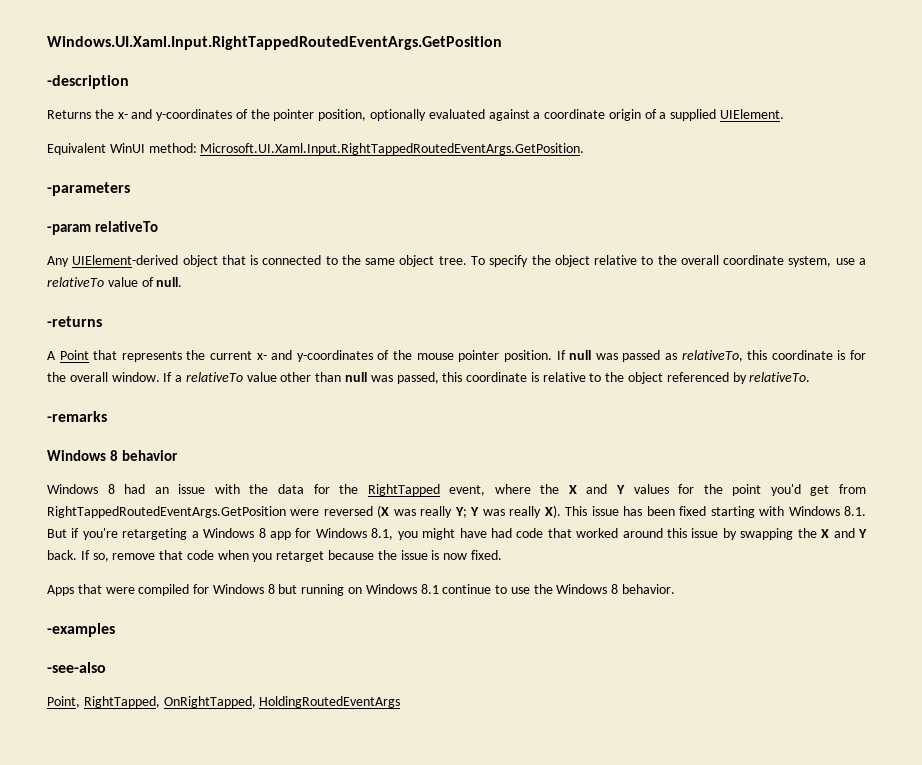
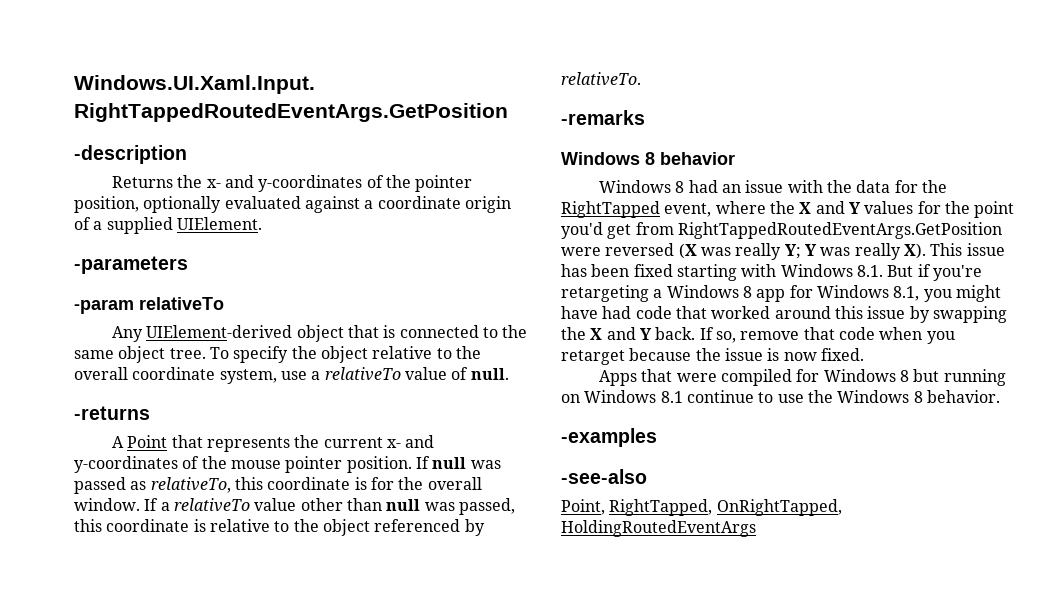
- Equivalent WinUI method: Microsoft.UI.Xaml.Input.RightTappedRoutedEventArgs.GetPosition.

